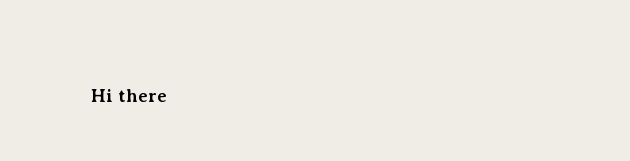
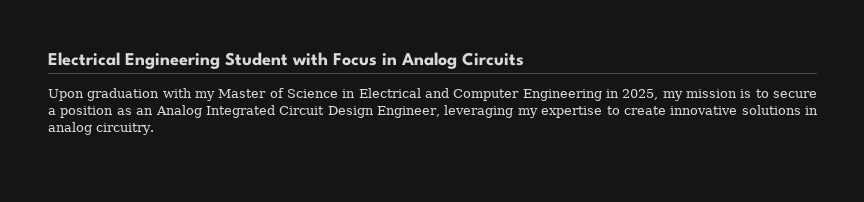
- Hi there
+ Electrical Engineering Student with Focus in Analog Circuits
+ Upon graduation with my Master of Science in Electrical and Computer Engineering in 2025, my mission is to secure a position as an Analog Integrated Circuit Design Engineer, leveraging my expertise to create innovative solutions in analog circuitry.

